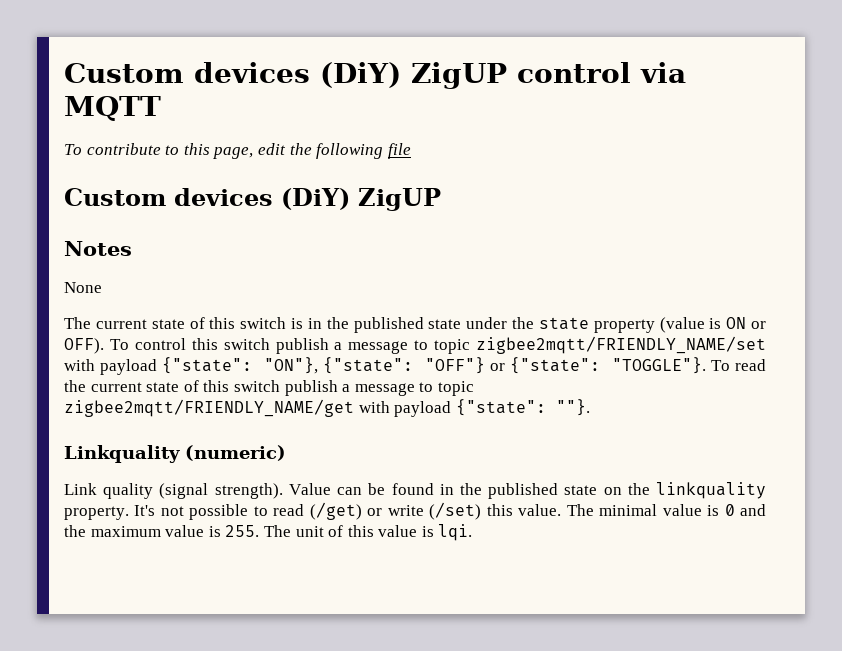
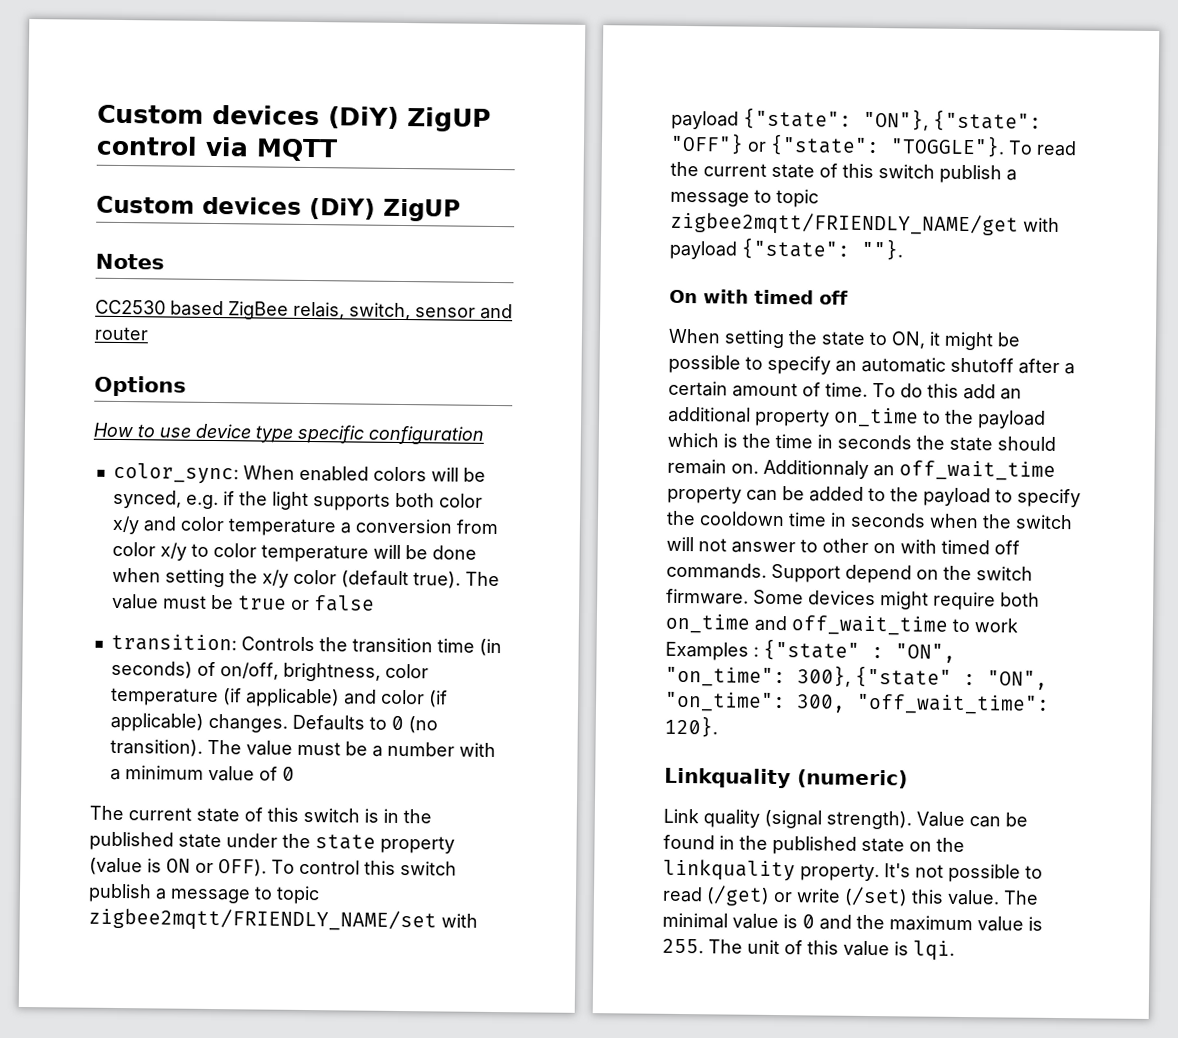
- To contribute to this page, edit the following file
- None
+ CC2530 based ZigBee relais, switch, sensor and router
+ Options
+ How to use device type specific configuration
+ color_sync: When enabled colors will be synced, e.g. if the light supports both color x/y and color temperature a conversion from color x/y to color temperature will be done when setting the x/y color (default true). The value must be true or false
+ transition: Controls the transition time (in seconds) of on/off, brightness, color temperature (if applicable) and color (if applicable) changes. Defaults to 0 (no transition). The value must be a number with a minimum value of 0
+ On with timed off
+ When setting the state to ON, it might be possible to specify an automatic shutoff after a certain amount of time. To do this add an additional property on_time to the payload which is the time in seconds the state should remain on. Additionnaly an off_wait_time property can be added to the payload to specify the cooldown time in seconds when the switch will not answer to other on with timed off commands. Support depend on the switch firmware. Some devices might require both on_time and off_wait_time to work Examples : {"state" : "ON", "on_time": 300}, {"state" : "ON", "on_time": 300, "off_wait_time": 120}.

